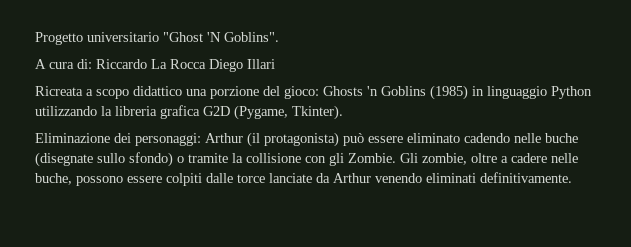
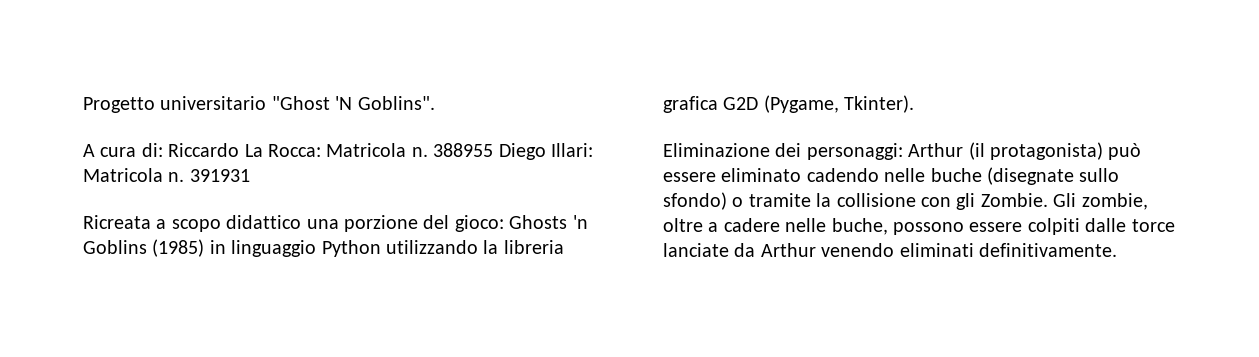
- A cura di: Riccardo La Rocca Diego Illari
+ A cura di: Riccardo La Rocca: Matricola n. 388955 Diego Illari: Matricola n. 391931

